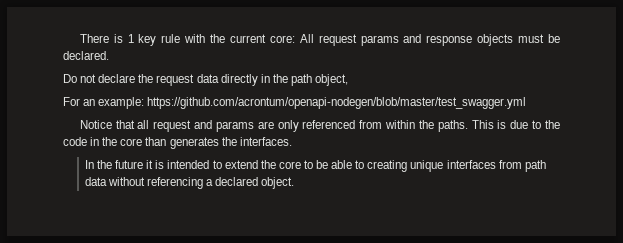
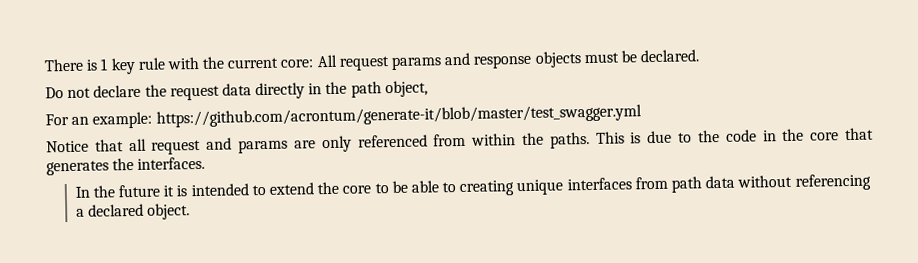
- For an example: https://github.com/acrontum/openapi-nodegen/blob/master/test_swagger.yml
+ For an example: https://github.com/acrontum/generate-it/blob/master/test_swagger.yml
- This is due to the code in the core than generates the interfaces.
+ This is due to the code in the core that generates the interfaces.

